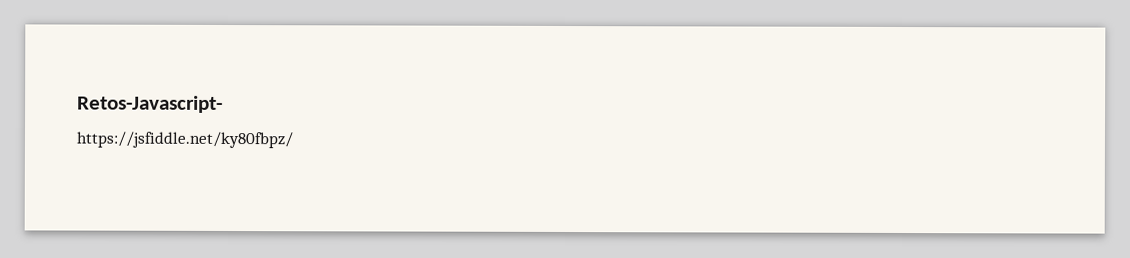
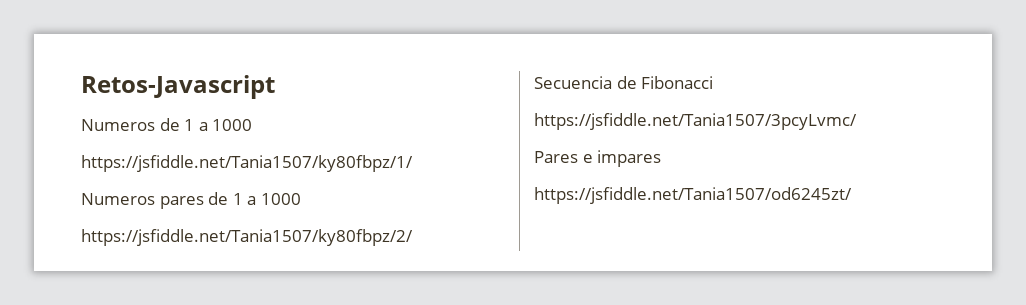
- Retos-Javascript-
- https://jsfiddle.net/ky80fbpz/
+ Retos-Javascript
+ Numeros de 1 a 1000
+ https://jsfiddle.net/Tania1507/ky80fbpz/1/
+ Numeros pares de 1 a 1000
+ https://jsfiddle.net/Tania1507/ky80fbpz/2/
+ Secuencia de Fibonacci
+ https://jsfiddle.net/Tania1507/3pcyLvmc/
+ Pares e impares
+ https://jsfiddle.net/Tania1507/od6245zt/

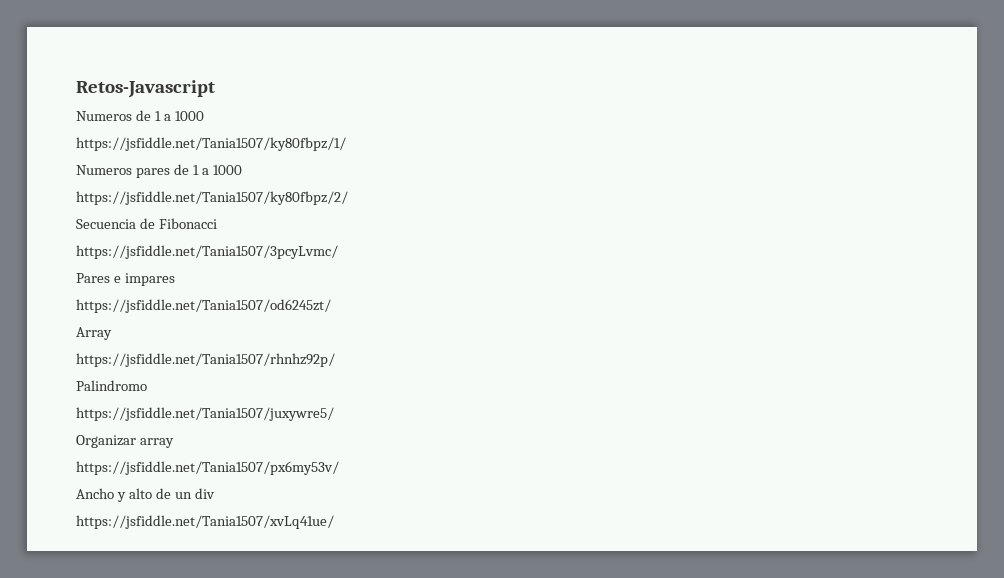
+ Array
+ https://jsfiddle.net/Tania1507/rhnhz92p/
+ Palindromo
+ https://jsfiddle.net/Tania1507/juxywre5/
+ Organizar array
+ https://jsfiddle.net/Tania1507/px6my53v/
+ Ancho y alto de un div
+ https://jsfiddle.net/Tania1507/xvLq41ue/

